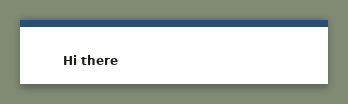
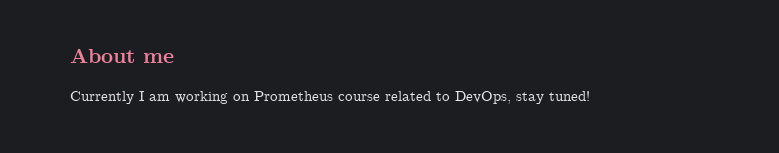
- Hi there
+ About me
+ Currently I am working on Prometheus course related to DevOps, stay tuned!

